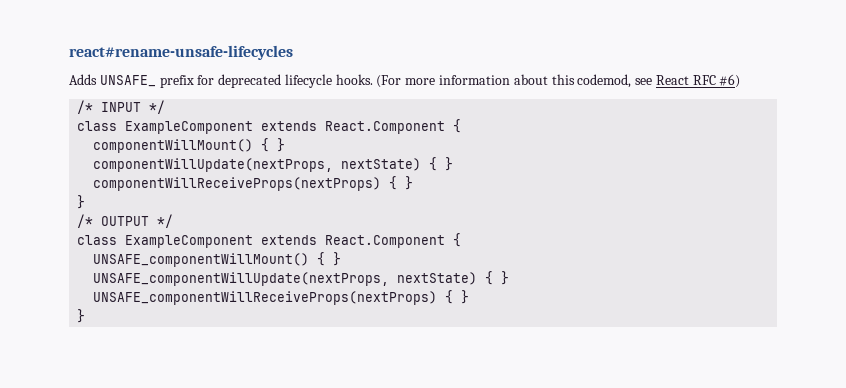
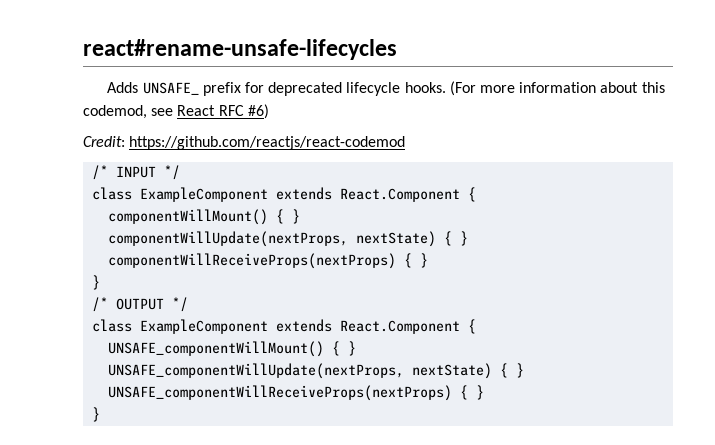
+ Credit: https://github.com/reactjs/react-codemod

